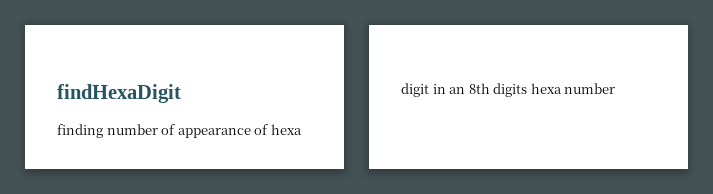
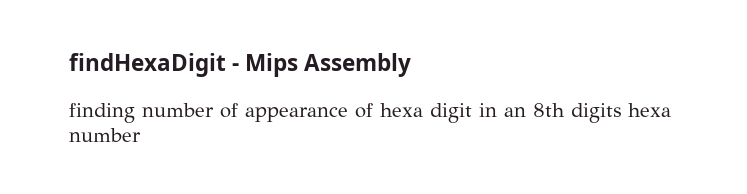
- findHexaDigit
+ findHexaDigit - Mips Assembly

